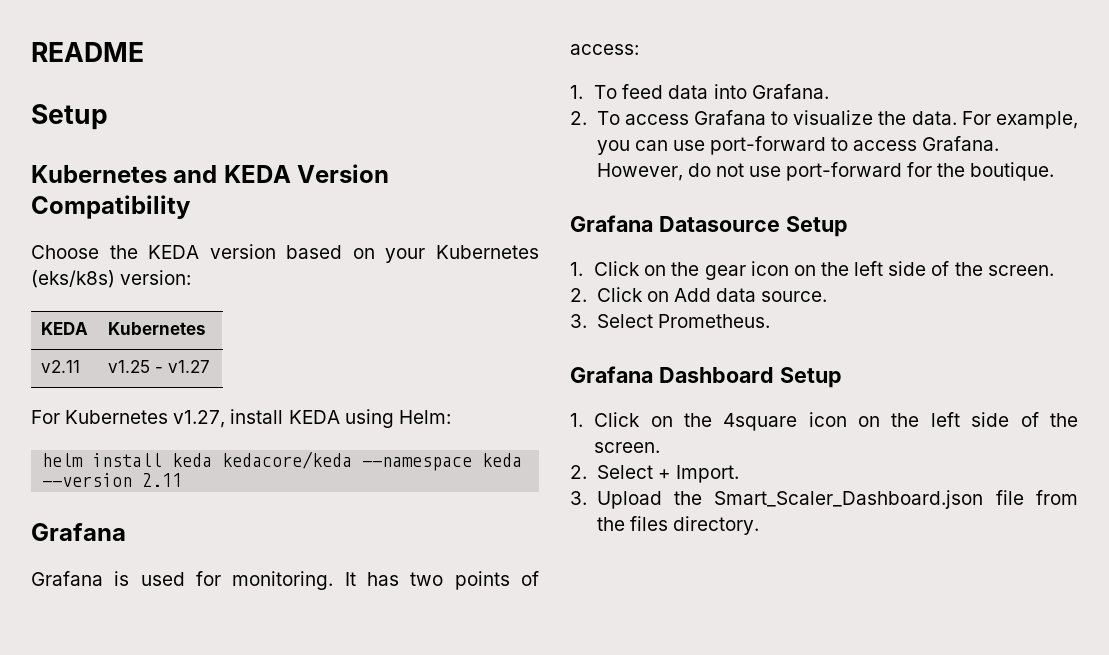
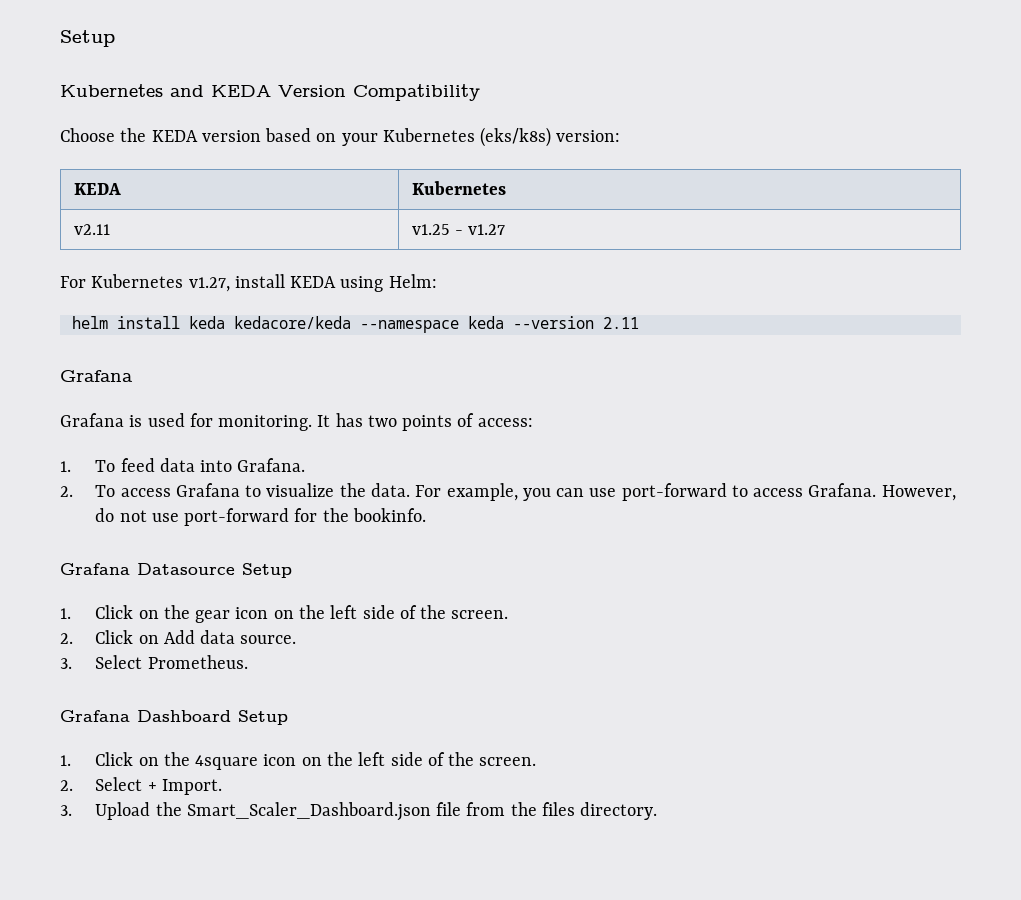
- README
- However, do not use port-forward for the boutique.
+ However, do not use port-forward for the bookinfo.

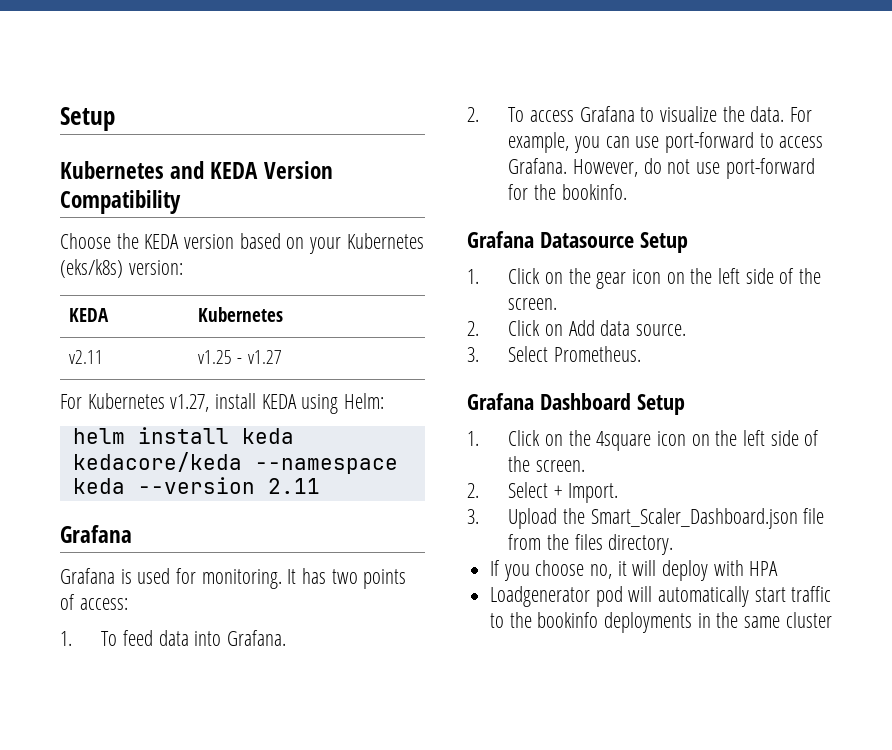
+ If you choose no, it will deploy with HPA
+ Loadgenerator pod will automatically start traffic to the bookinfo deployments in the same cluster

